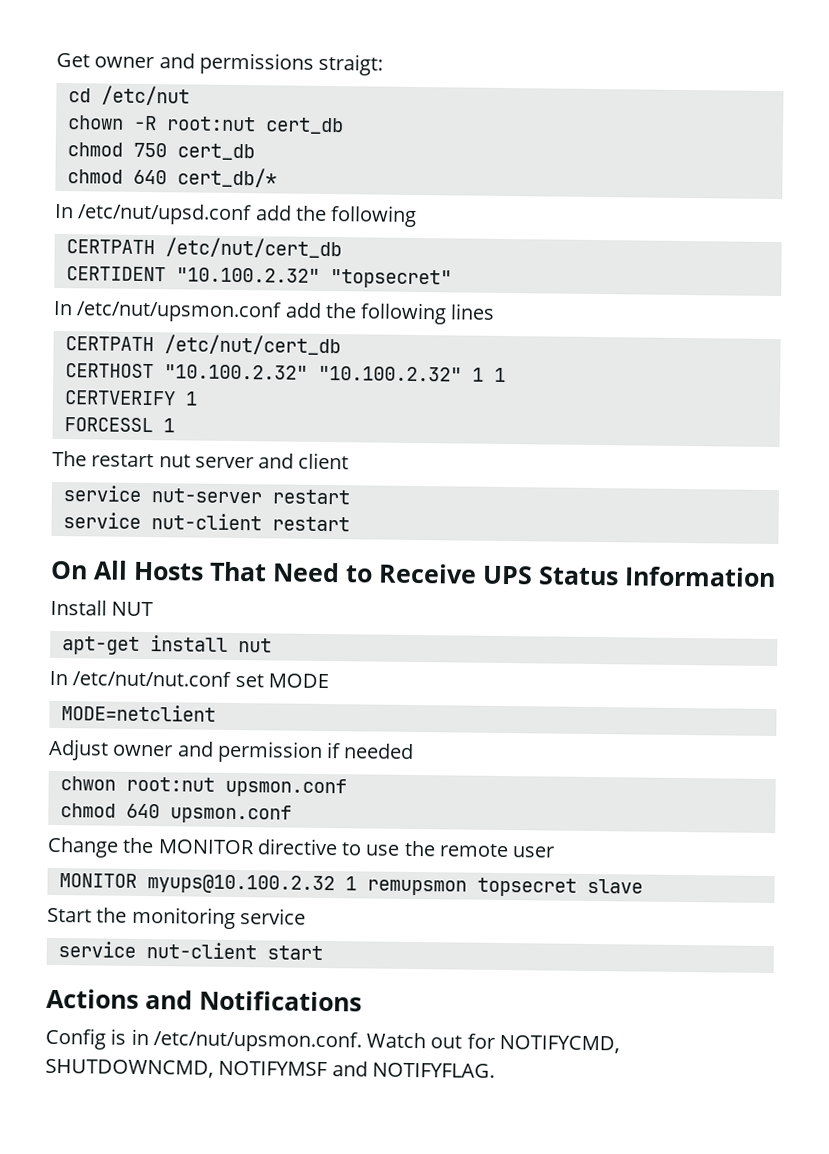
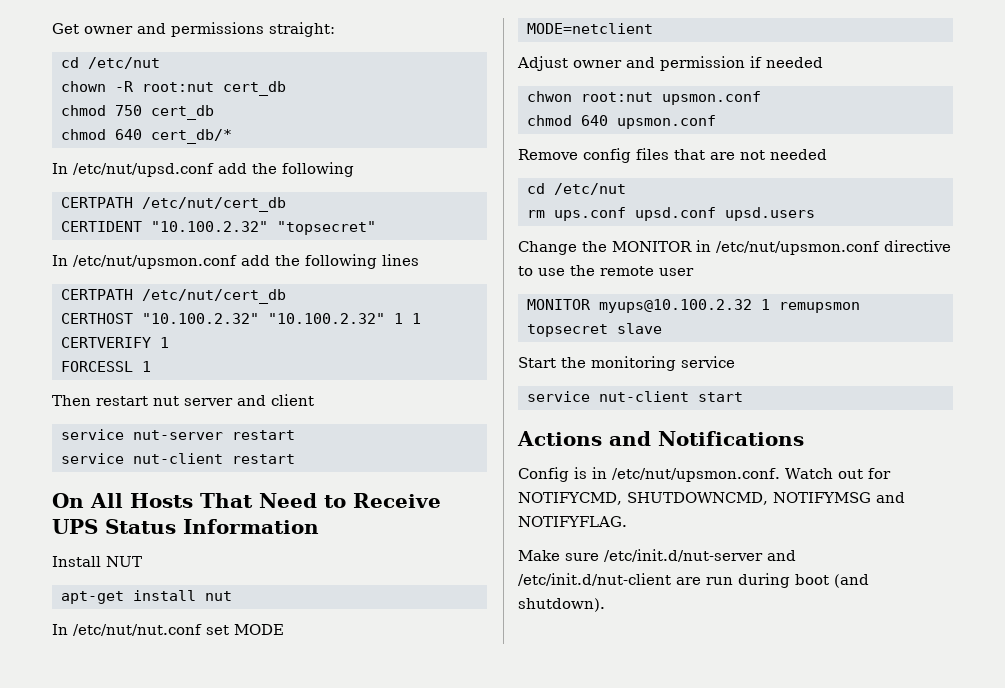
- Get owner and permissions straigt:
+ Get owner and permissions straight:
- The restart nut server and client
+ Then restart nut server and client
+ Remove config files that are not needed
+ cd /etc/nut
+ rm ups.conf upsd.conf upsd.users
- Change the MONITOR directive to use the remote user
+ Change the MONITOR in /etc/nut/upsmon.conf directive to use the remote user
- Config is in /etc/nut/upsmon.conf. Watch out for NOTIFYCMD, SHUTDOWNCMD, NOTIFYMSF and NOTIFYFLAG.
+ Config is in /etc/nut/upsmon.conf. Watch out for NOTIFYCMD, SHUTDOWNCMD, NOTIFYMSG and NOTIFYFLAG.
+ Make sure /etc/init.d/nut-server and /etc/init.d/nut-client are run during boot (and shutdown).

